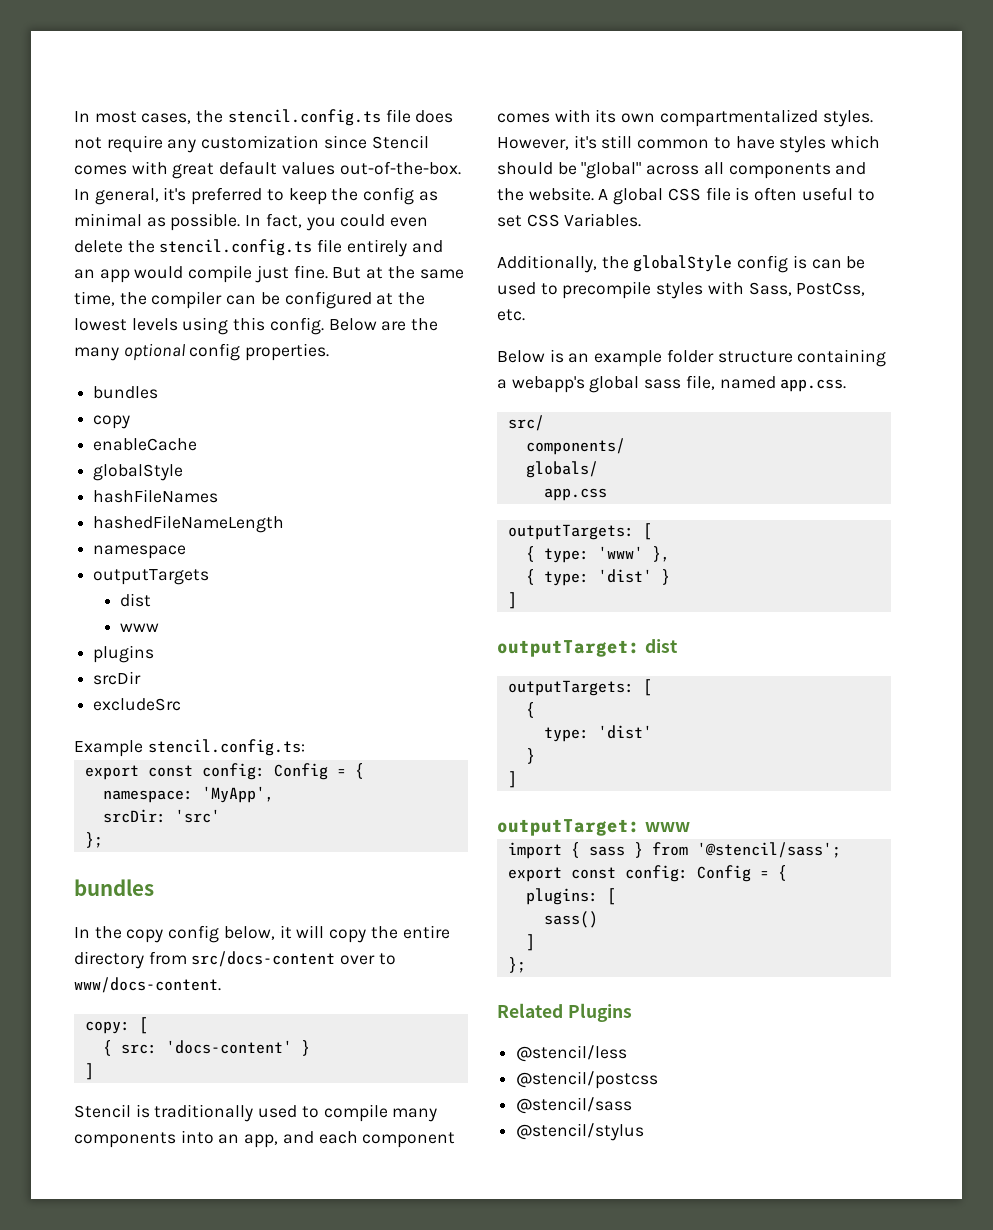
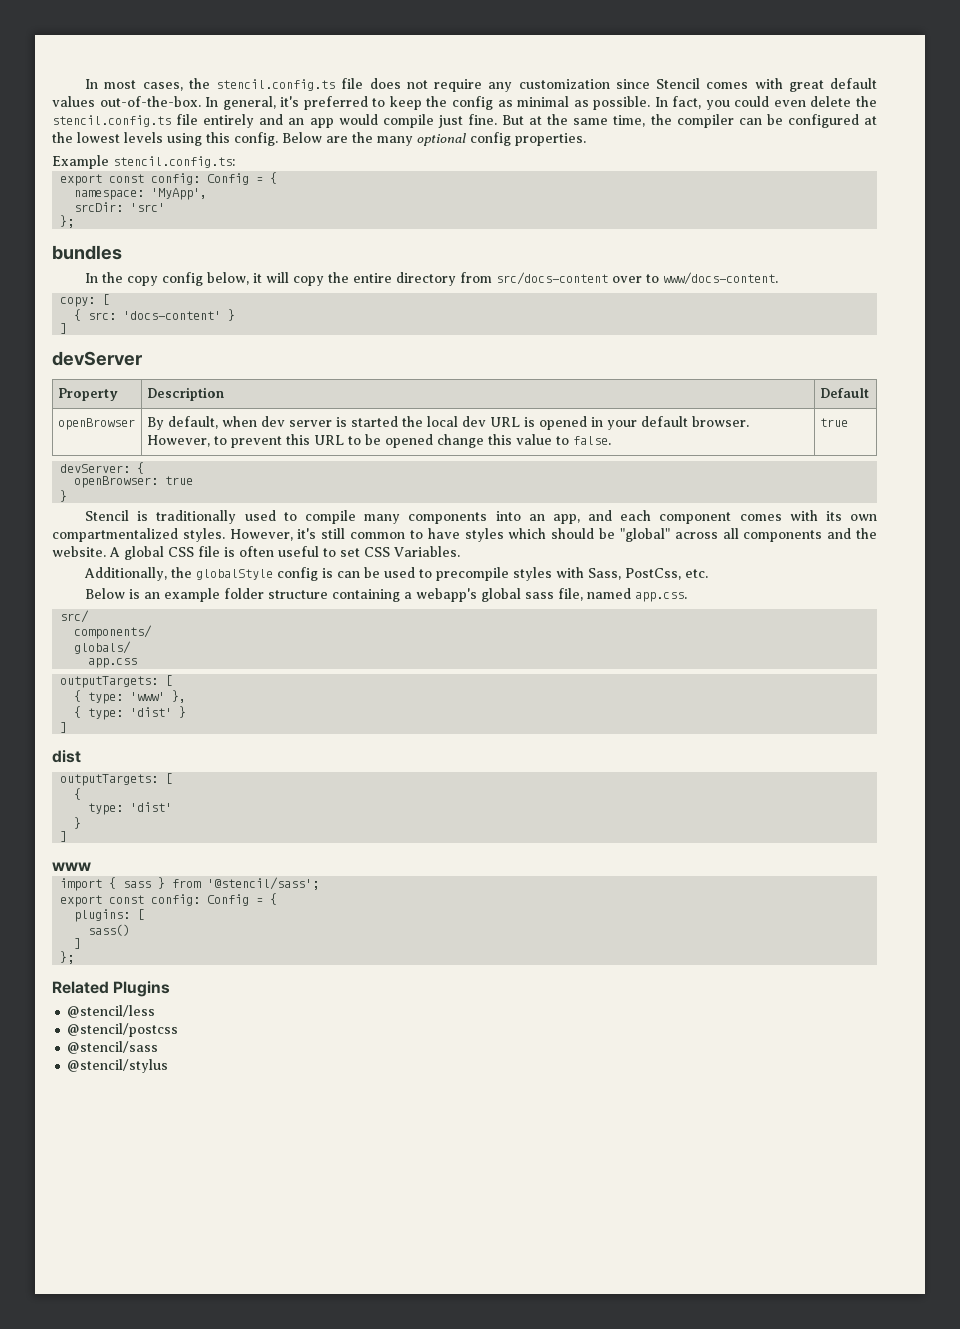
  Below are the many optional config properties.
- bundles
- copy
- enableCache
- globalStyle
- hashFileNames
- hashedFileNameLength
- namespace
- outputTargets
- dist
- www
- plugins
- srcDir
- excludeSrc
+ devServer
+ Property | Description | Default
+ openBrowser | By default, when dev server is started the local dev URL is opened in your default browser. However, to prevent this URL to be opened change this value to false. | true
+ devServer: {
+ openBrowser: true
+ }
- outputTarget: dist
+ dist
- outputTarget: www
+ www

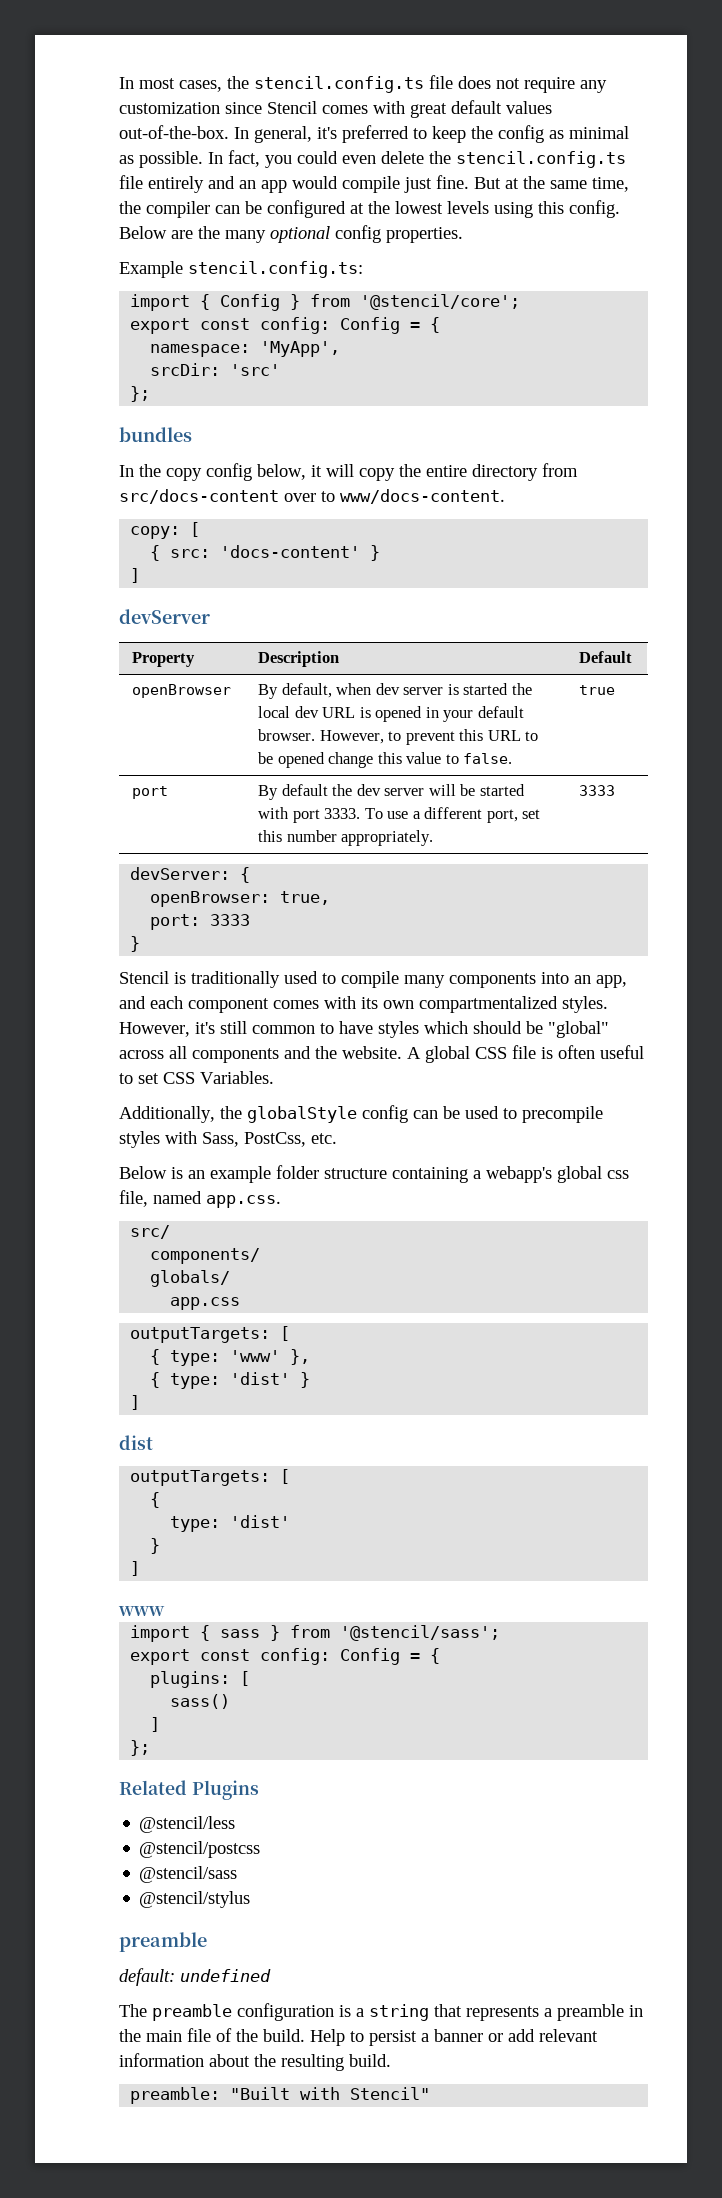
+ import { Config } from '@stencil/core';
+ port | By default the dev server will be started with port 3333. To use a different port, set this number appropriately. | 3333
- openBrowser: true
+ openBrowser: true,
+ port: 3333
- Additionally, the globalStyle config is can be used to precompile styles with Sass, PostCss, etc.
+ Additionally, the globalStyle config can be used to precompile styles with Sass, PostCss, etc.
- Below is an example folder structure containing a webapp's global sass file, named app.css.
+ Below is an example folder structure containing a webapp's global css file, named app.css.
  @stencil/stylus
+ preamble
+ default: undefined
+ The preamble configuration is a string that represents a preamble in the main file of the build. Help to persist a banner or add relevant information about the resulting build.
+ preamble: "Built with Stencil"

